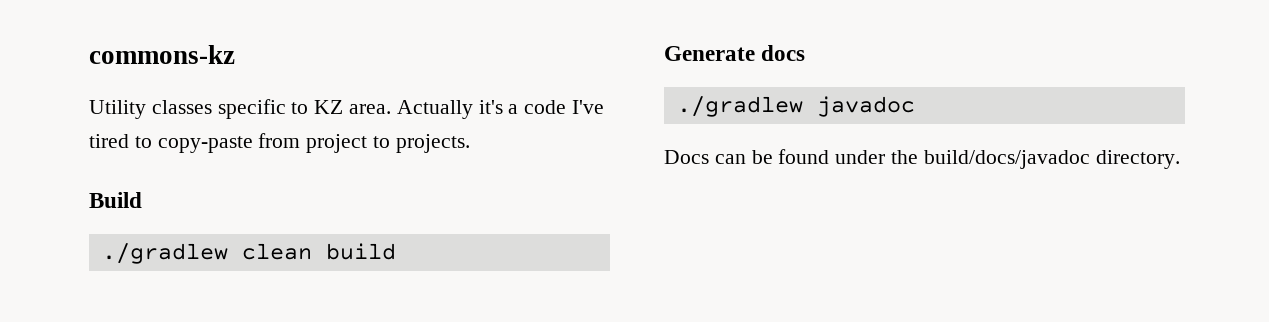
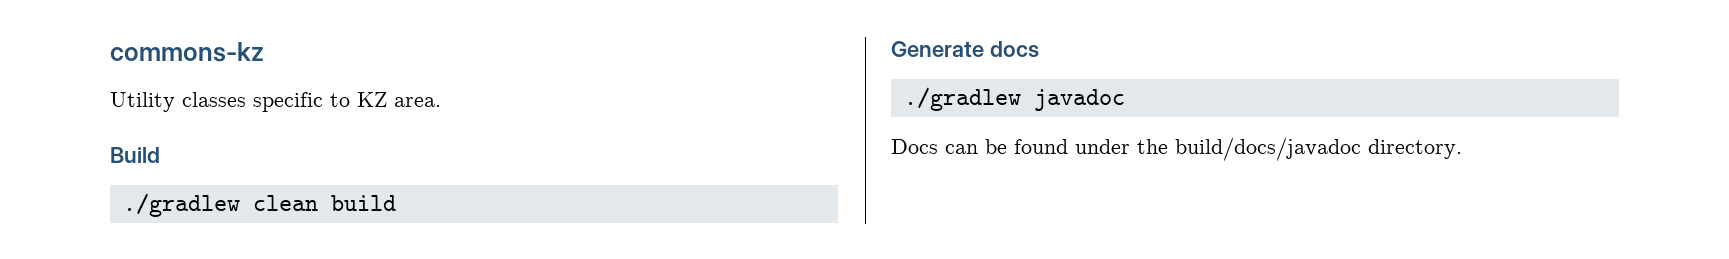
- Actually it's a code I've tired to copy-paste from project to projects.

